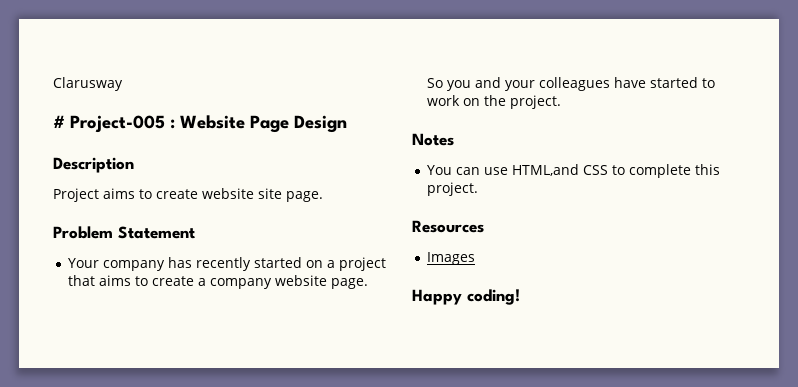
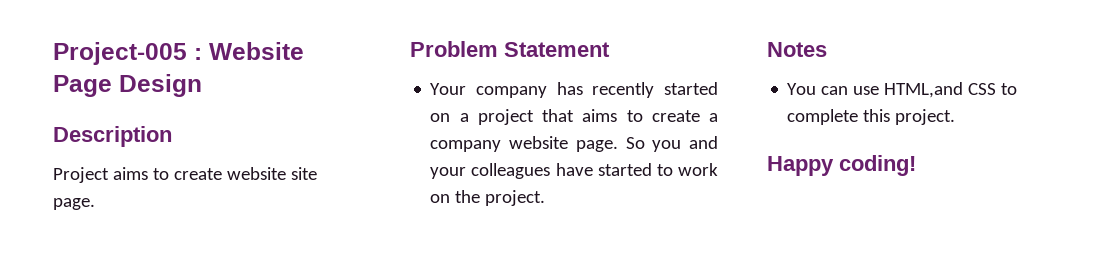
- Clarusway
- # Project-005 : Website Page Design
+ Project-005 : Website Page Design
- Resources
- Images

